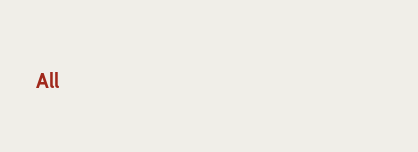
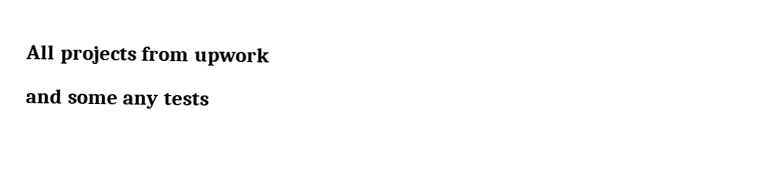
- All
+ All projects from upwork
+ and some any tests

